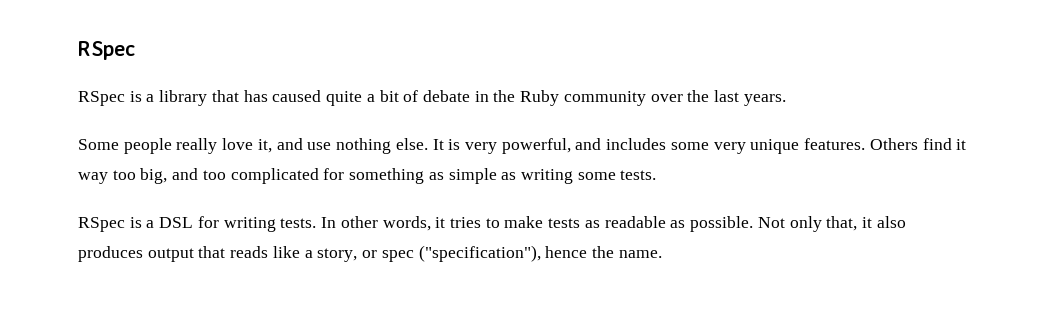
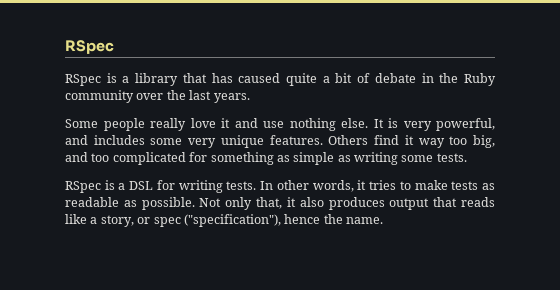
- Some people really love it, and use nothing else.
+ Some people really love it and use nothing else.

